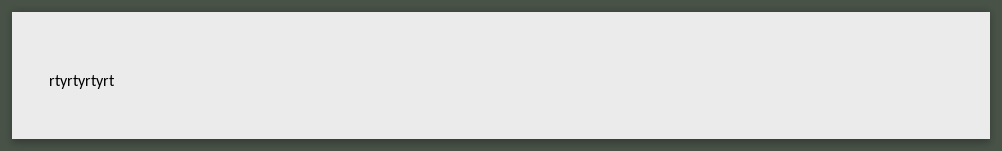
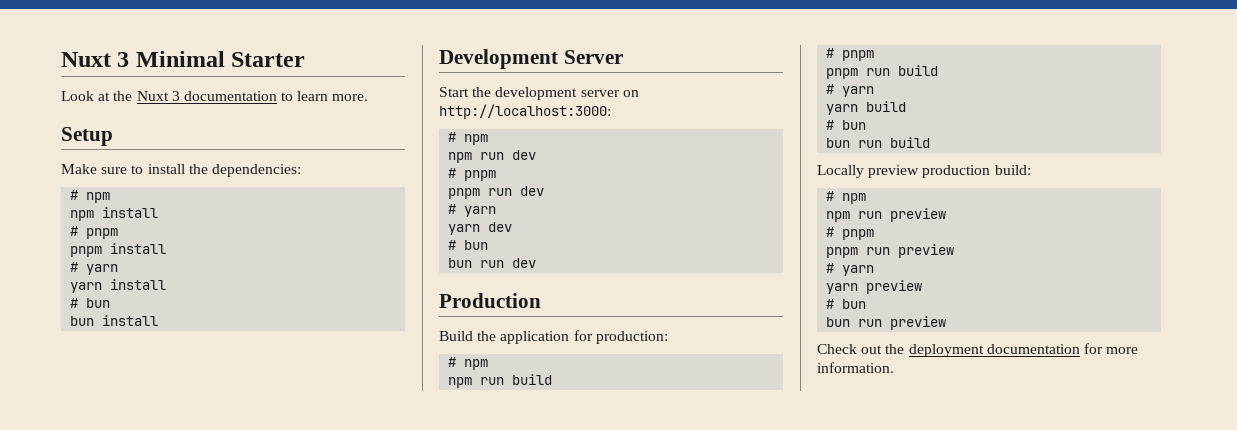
- rtyrtyrtyrt
+ Nuxt 3 Minimal Starter
+ Look at the Nuxt 3 documentation to learn more.
+ Setup
+ Make sure to install the dependencies:
+ # npm
+ npm install
+ # pnpm
+ pnpm install
+ # yarn
+ yarn install
+ # bun
+ bun install
+ Development Server
+ Start the development server on http://localhost:3000:
+ # npm
+ npm run dev
+ # pnpm
+ pnpm run dev
+ # yarn
+ yarn dev
+ # bun
+ bun run dev
+ Production
+ Build the application for production:
+ # npm
+ npm run build
+ # pnpm
+ pnpm run build
+ # yarn
+ yarn build
+ # bun
+ bun run build
+ Locally preview production build:
+ # npm
+ npm run preview
+ # pnpm
+ pnpm run preview
+ # yarn
+ yarn preview
+ # bun
+ bun run preview
+ Check out the deployment documentation for more information.

